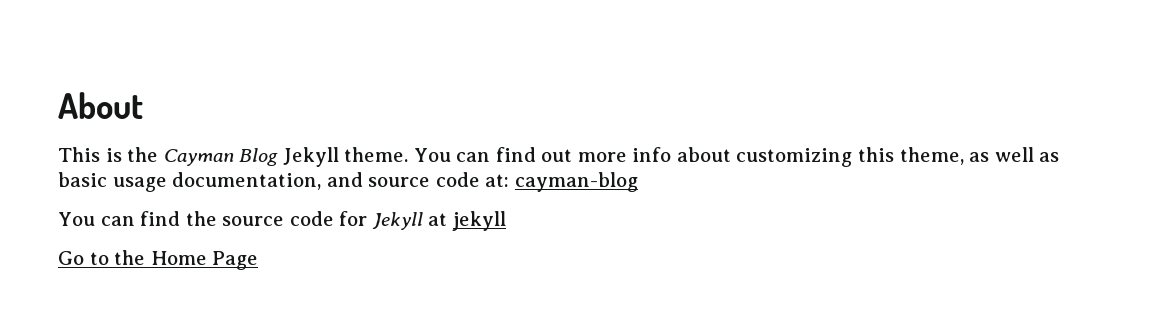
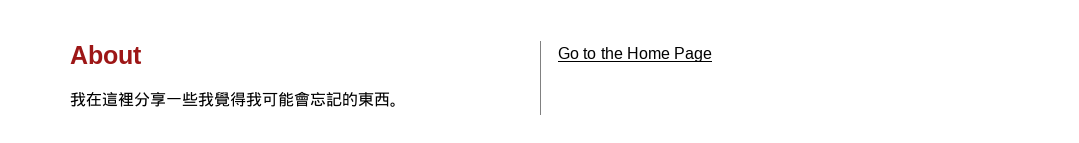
- This is the Cayman Blog Jekyll theme. You can find out more info about customizing this theme, as well as basic usage documentation, and source code at: cayman-blog
- You can find the source code for Jekyll at jekyll
+ 我在這裡分享一些我覺得我可能會忘記的東西。

